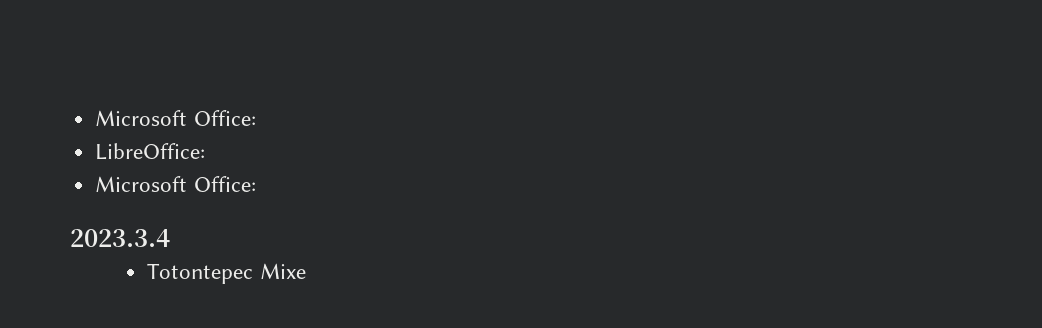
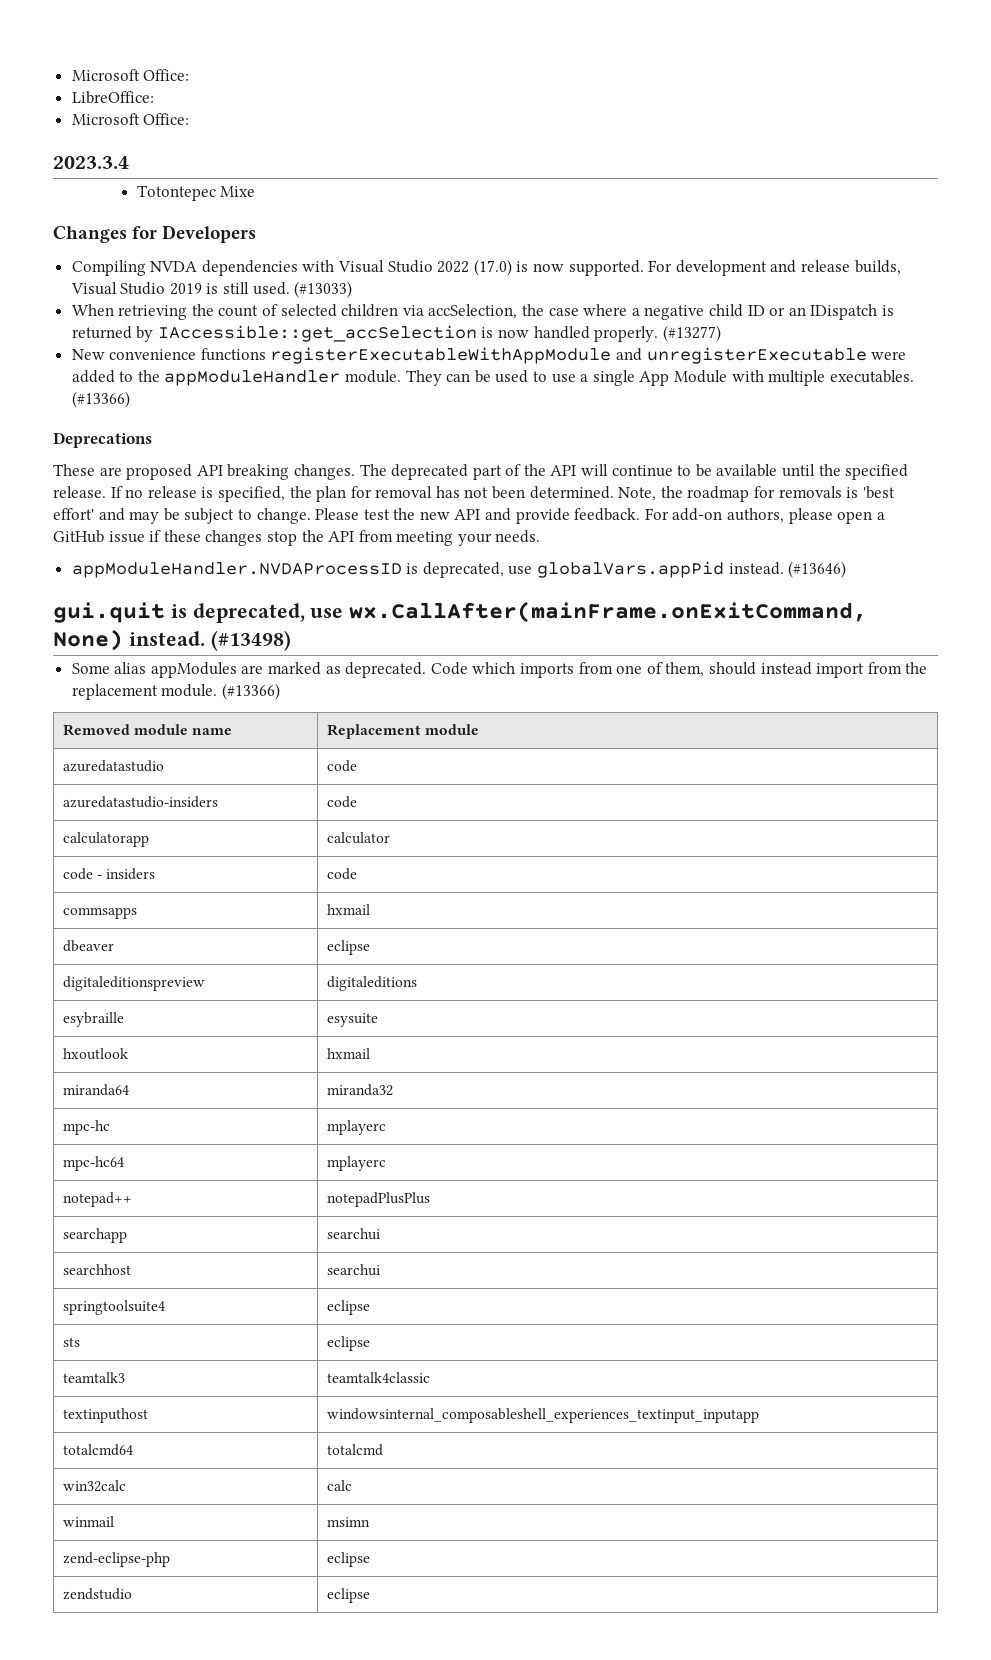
+ Changes for Developers
+ Compiling NVDA dependencies with Visual Studio 2022 (17.0) is now supported. For development and release builds, Visual Studio 2019 is still used. (#13033)
+ When retrieving the count of selected children via accSelection, the case where a negative child ID or an IDispatch is returned by IAccessible::get_accSelection is now handled properly. (#13277)
+ New convenience functions registerExecutableWithAppModule and unregisterExecutable were added to the appModuleHandler module. They can be used to use a single App Module with multiple executables. (#13366)
+ Deprecations
+ These are proposed API breaking changes. The deprecated part of the API will continue to be available until the specified release. If no release is specified, the plan for removal has not been determined. Note, the roadmap for removals is 'best effort' and may be subject to change. Please test the new API and provide feedback. For add-on authors, please open a GitHub issue if these changes stop the API from meeting your needs.
+ appModuleHandler.NVDAProcessID is deprecated, use globalVars.appPid instead. (#13646)
+ gui.quit is deprecated, use wx.CallAfter(mainFrame.onExitCommand, None) instead. (#13498)
+ Some alias appModules are marked as deprecated. Code which imports from one of them, should instead import from the replacement module. (#13366)
+ Removed module name | Replacement module
+ azuredatastudio | code
+ azuredatastudio-insiders | code
+ calculatorapp | calculator
+ code - insiders | code
+ commsapps | hxmail
+ dbeaver | eclipse
+ digitaleditionspreview | digitaleditions
+ esybraille | esysuite
+ hxoutlook | hxmail
+ miranda64 | miranda32
+ mpc-hc | mplayerc
+ mpc-hc64 | mplayerc
+ notepad++ | notepadPlusPlus
+ searchapp | searchui
+ searchhost | searchui
+ springtoolsuite4 | eclipse
+ sts | eclipse
+ teamtalk3 | teamtalk4classic
+ textinputhost | windowsinternal_composableshell_experiences_textinput_inputapp
+ totalcmd64 | totalcmd
+ win32calc | calc
+ winmail | msimn
+ zend-eclipse-php | eclipse
+ zendstudio | eclipse

